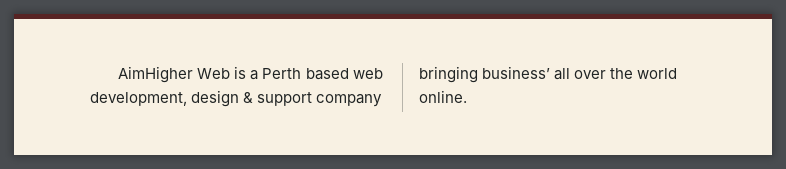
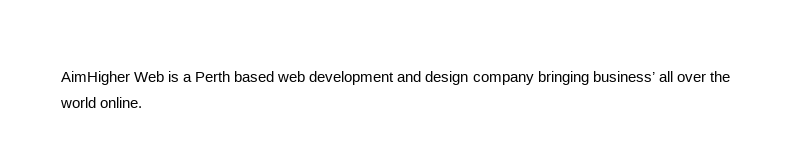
- AimHigher Web is a Perth based web development, design & support company bringing business’ all over the world online.
+ AimHigher Web is a Perth based web development and design company bringing business’ all over the world online.

